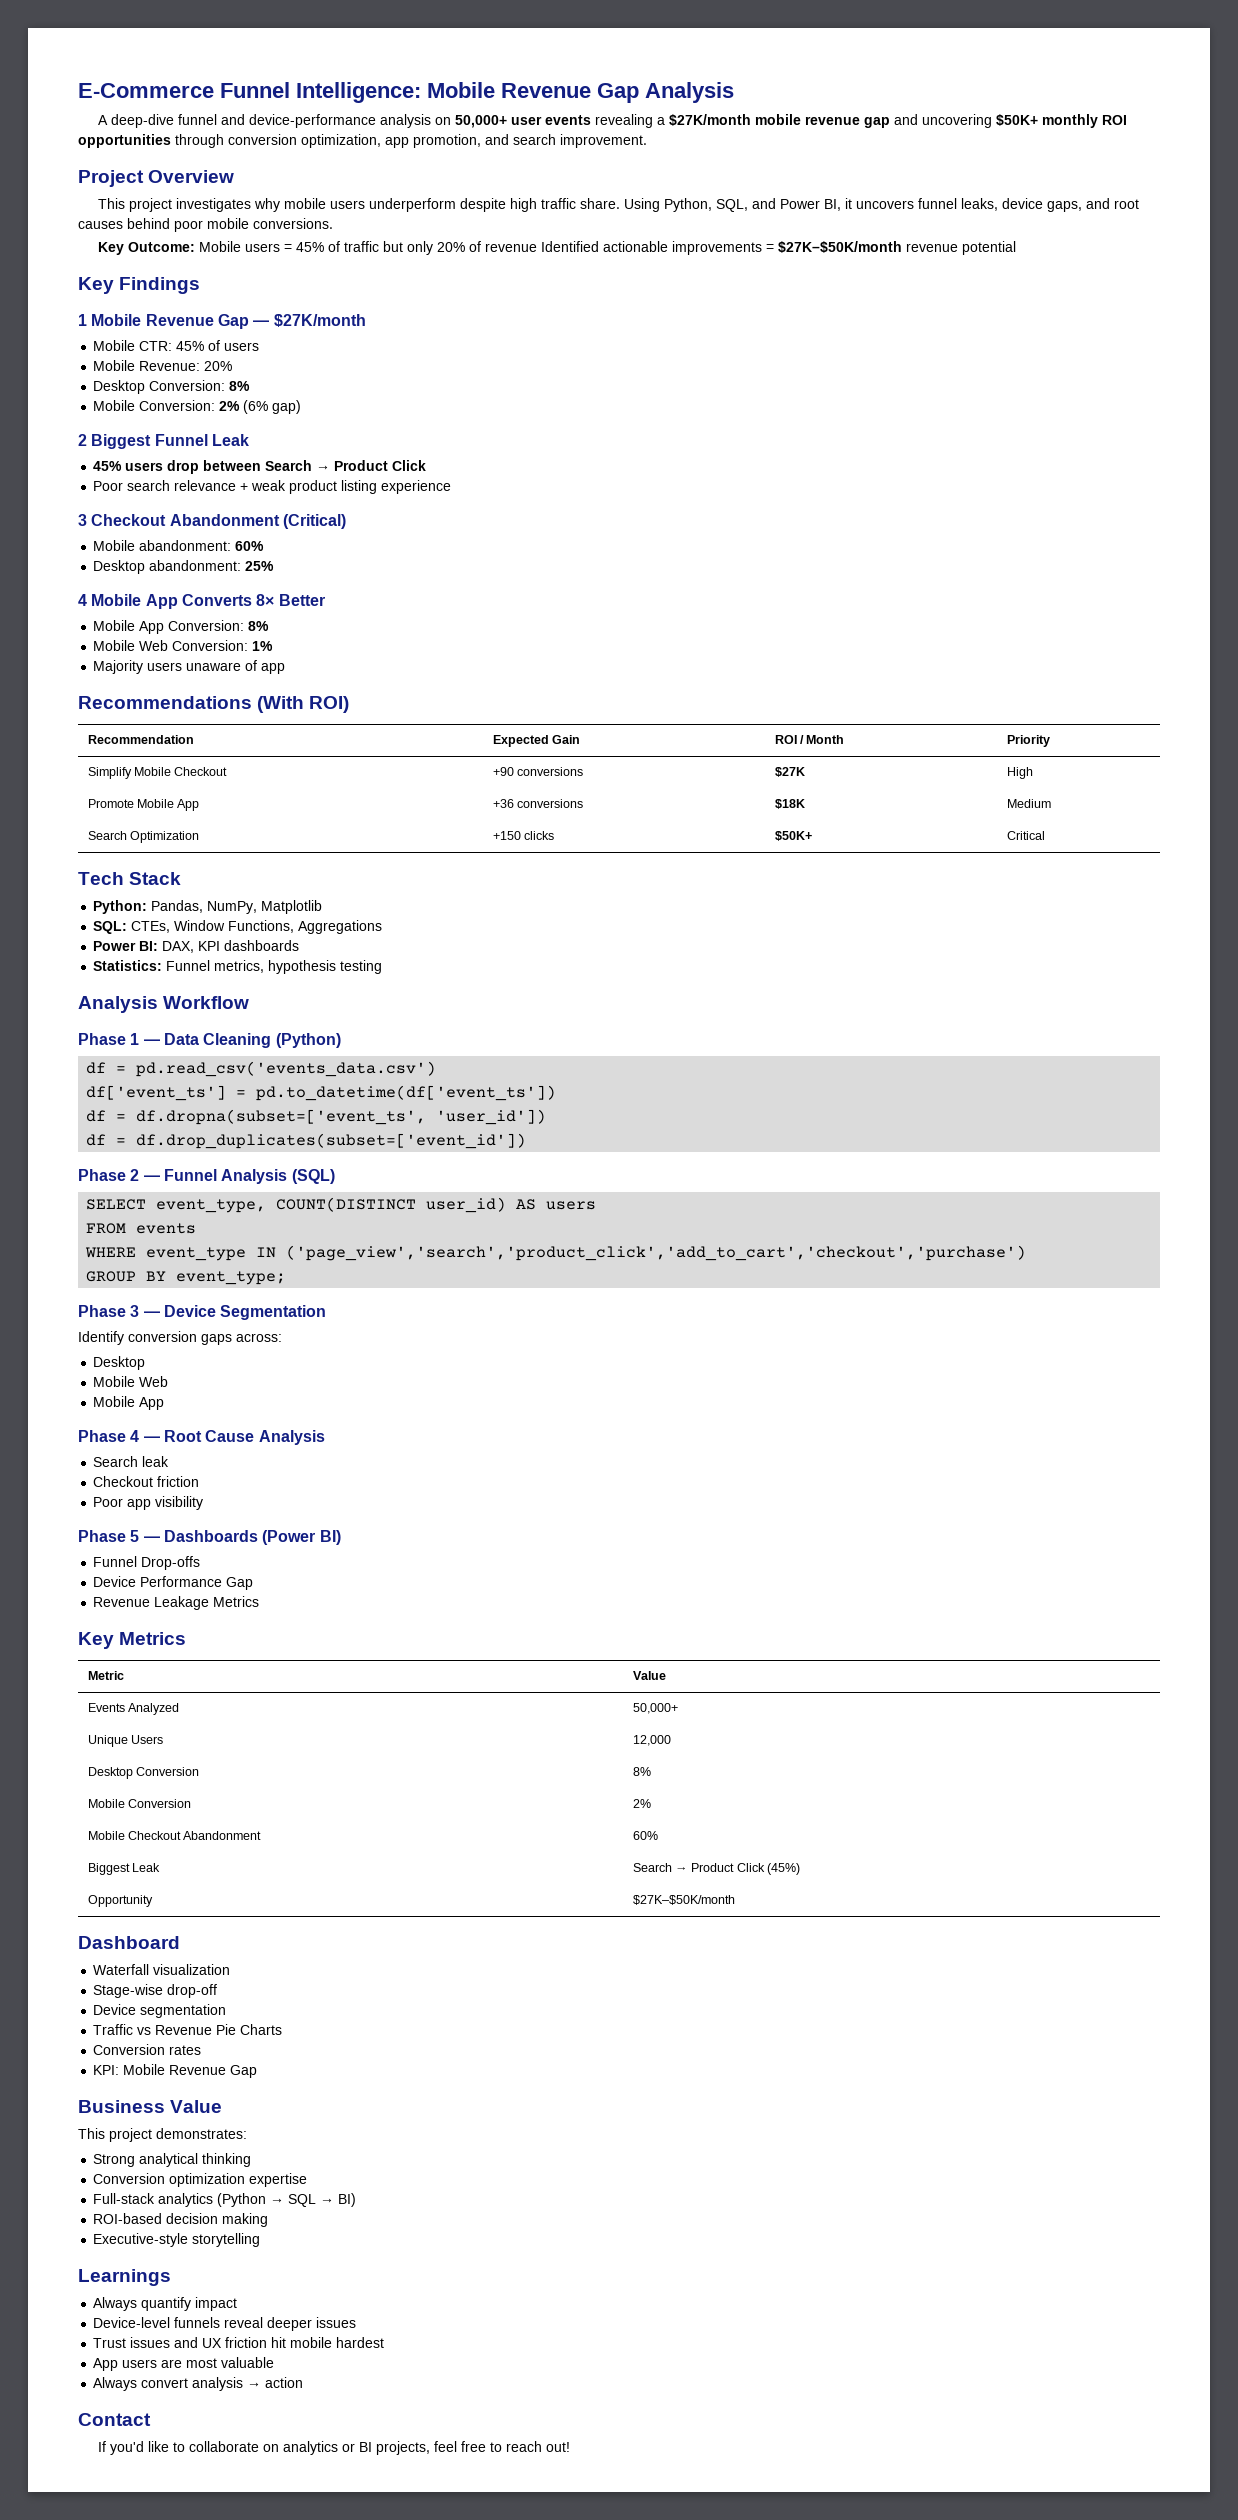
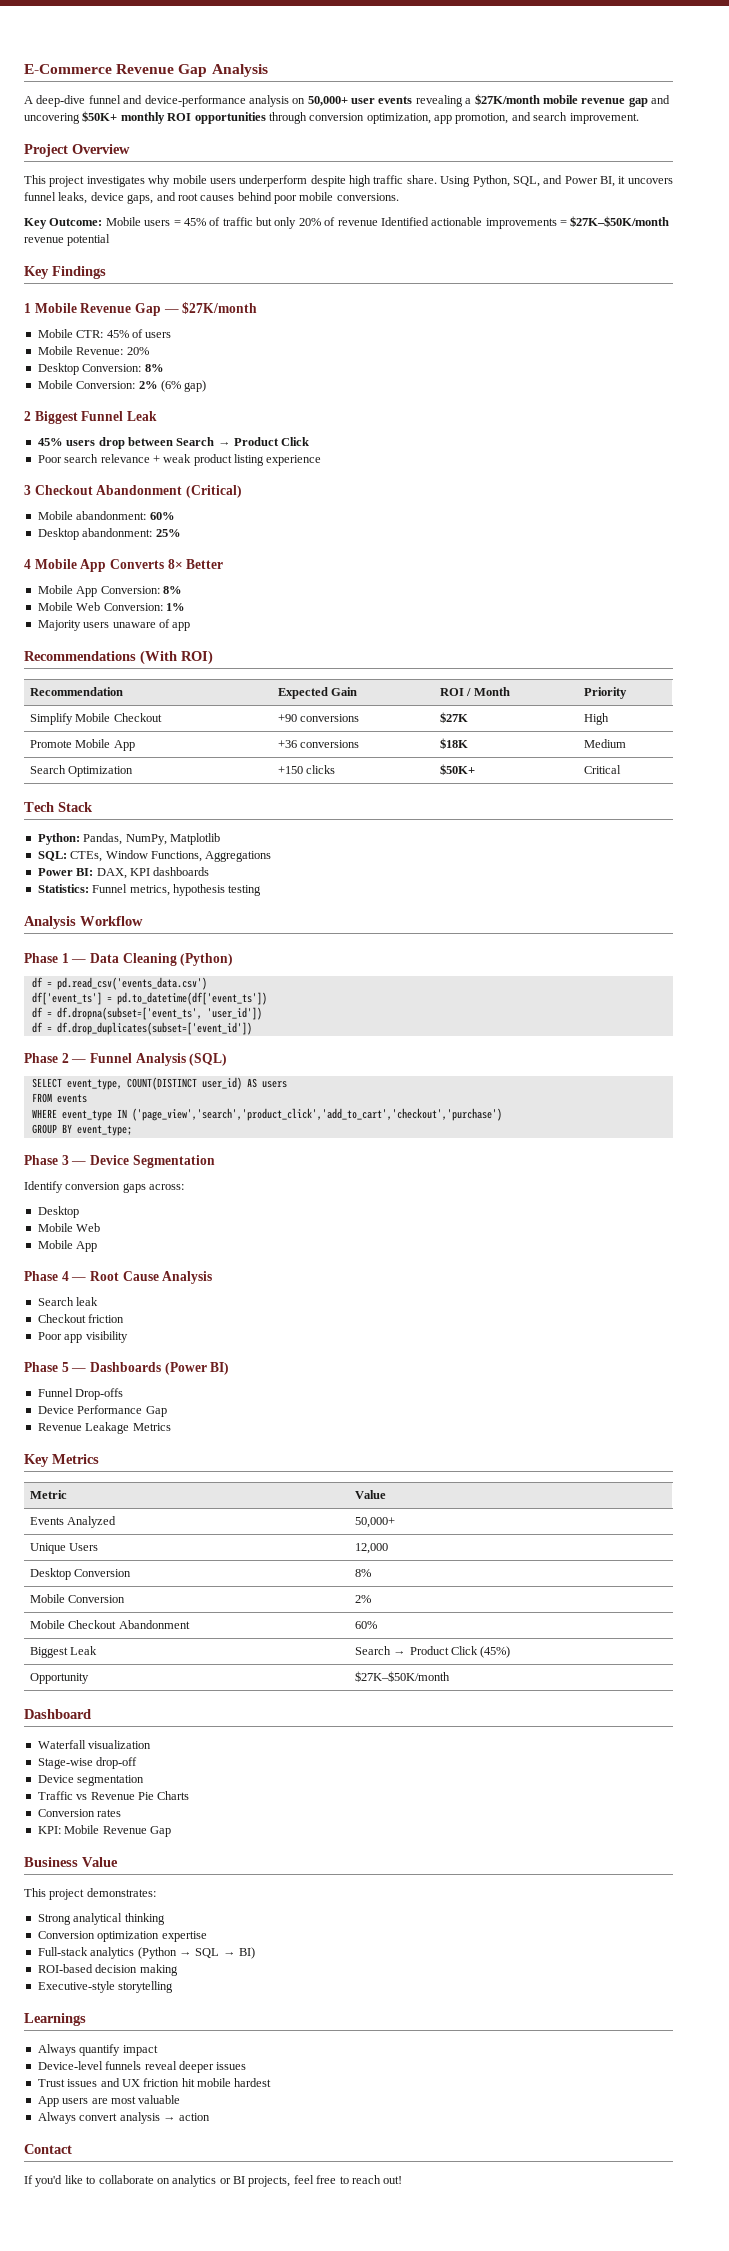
- E-Commerce Funnel Intelligence: Mobile Revenue Gap Analysis
+ E-Commerce Revenue Gap Analysis

